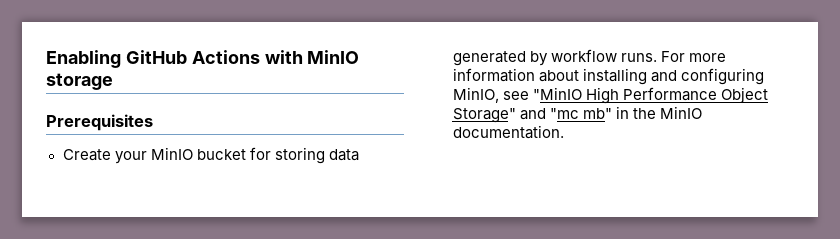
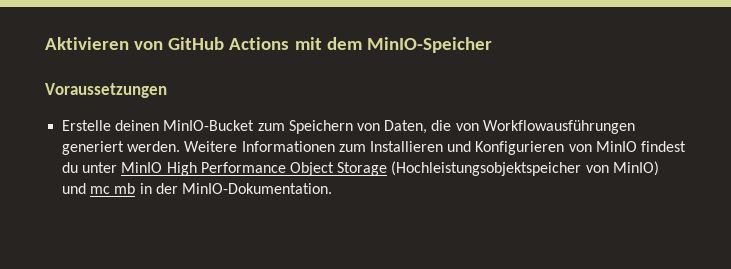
- Enabling GitHub Actions with MinIO storage
- Prerequisites
- Create your MinIO bucket for storing data generated by workflow runs. For more information about installing and configuring MinIO, see "MinIO High Performance Object Storage" and "mc mb" in the MinIO documentation.
+ Aktivieren von GitHub Actions mit dem MinIO-Speicher
+ Voraussetzungen
+ Erstelle deinen MinIO-Bucket zum Speichern von Daten, die von Workflowausführungen generiert werden. Weitere Informationen zum Installieren und Konfigurieren von MinIO findest du unter MinIO High Performance Object Storage (Hochleistungsobjektspeicher von MinIO) und mc mb in der MinIO-Dokumentation.

